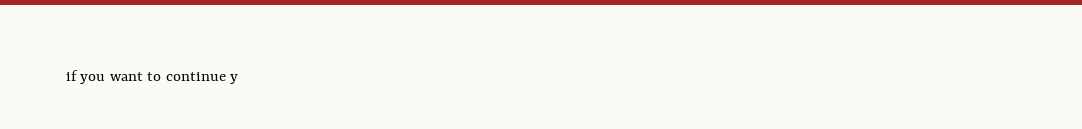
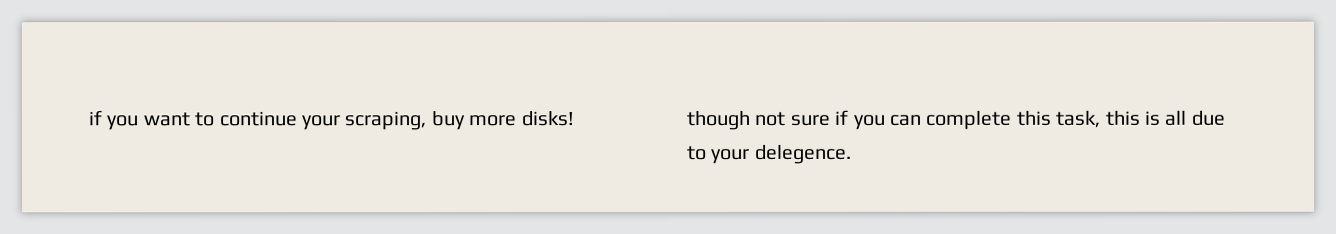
- if you want to continue y
+ if you want to continue your scraping, buy more disks!
+ though not sure if you can complete this task, this is all due to your delegence.

